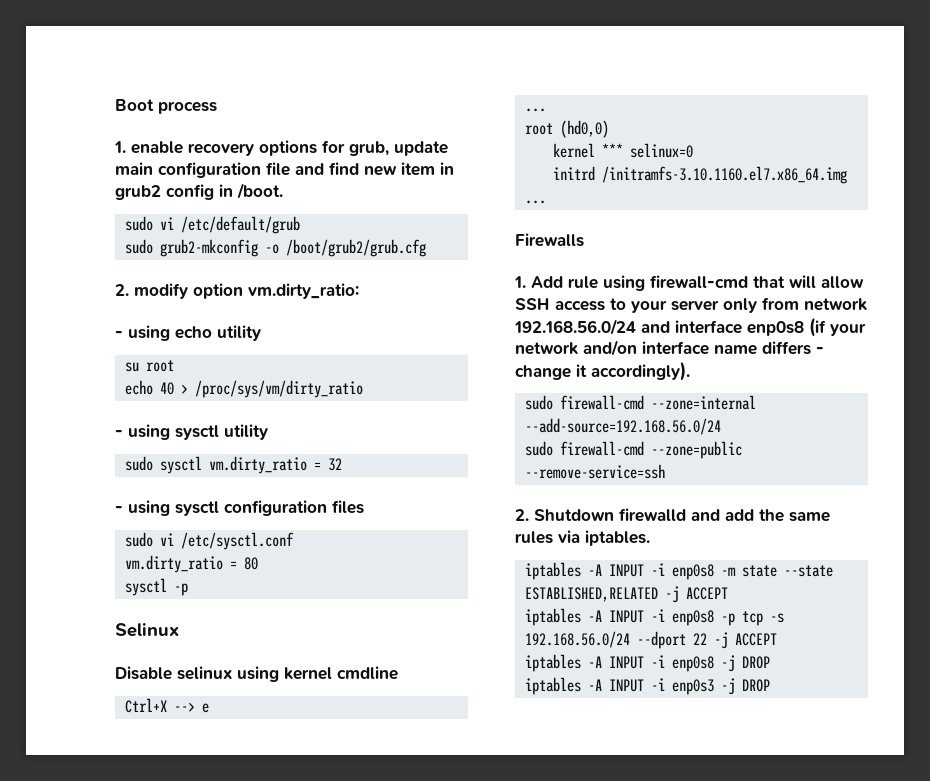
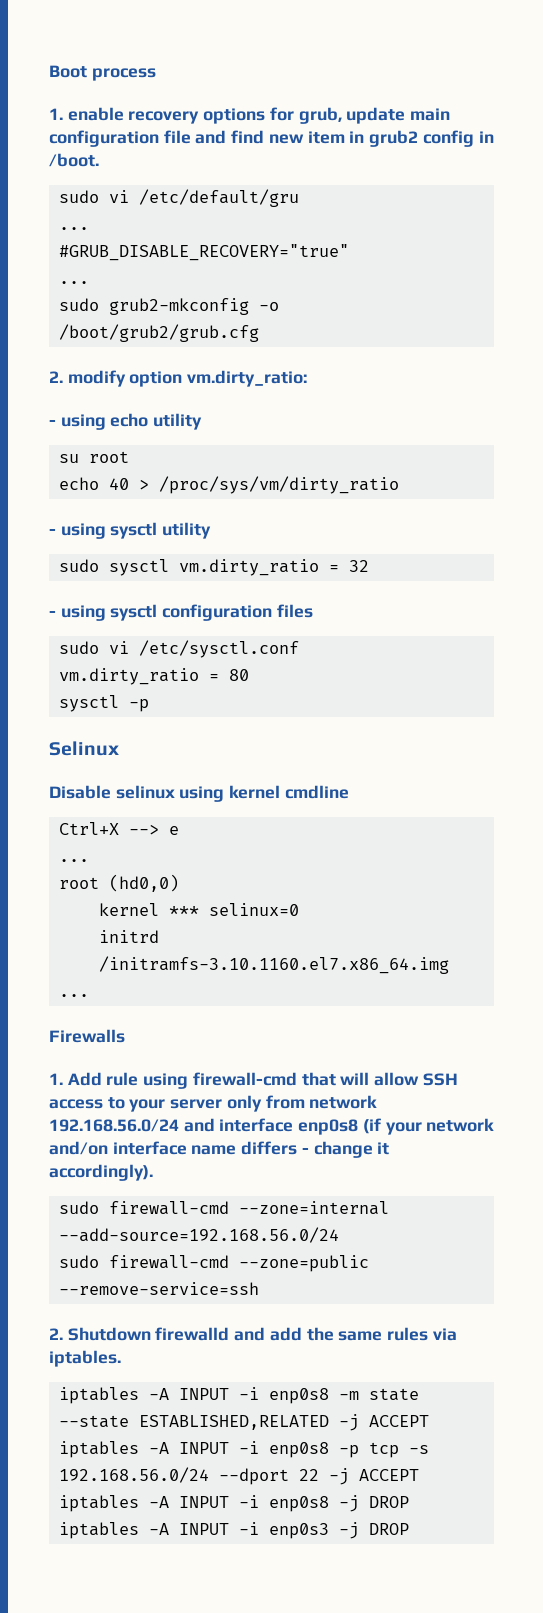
- sudo vi /etc/default/grub
+ sudo vi /etc/default/gru
+ ...
+ #GRUB_DISABLE_RECOVERY="true"
+ ...

